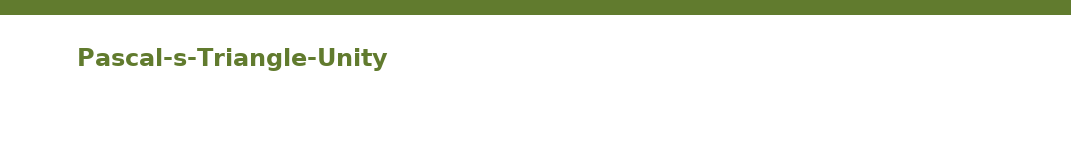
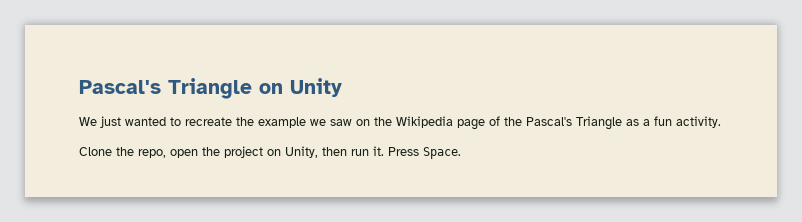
- Pascal-s-Triangle-Unity
+ Pascal's Triangle on Unity
+ We just wanted to recreate the example we saw on the Wikipedia page of the Pascal's Triangle as a fun activity.
+ Clone the repo, open the project on Unity, then run it. Press Space.

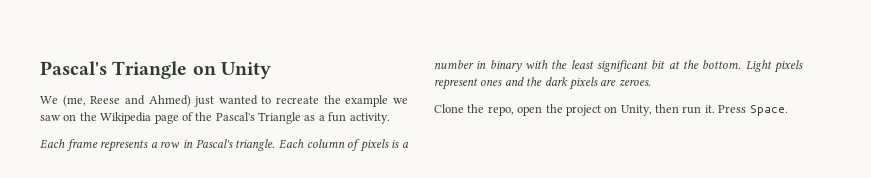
- We just wanted to recreate the example we saw on the Wikipedia page of the Pascal's Triangle as a fun activity.
+ We (me, Reese and Ahmed) just wanted to recreate the example we saw on the Wikipedia page of the Pascal's Triangle as a fun activity.
+ Each frame represents a row in Pascal's triangle. Each column of pixels is a number in binary with the least significant bit at the bottom. Light pixels represent ones and the dark pixels are zeroes.

